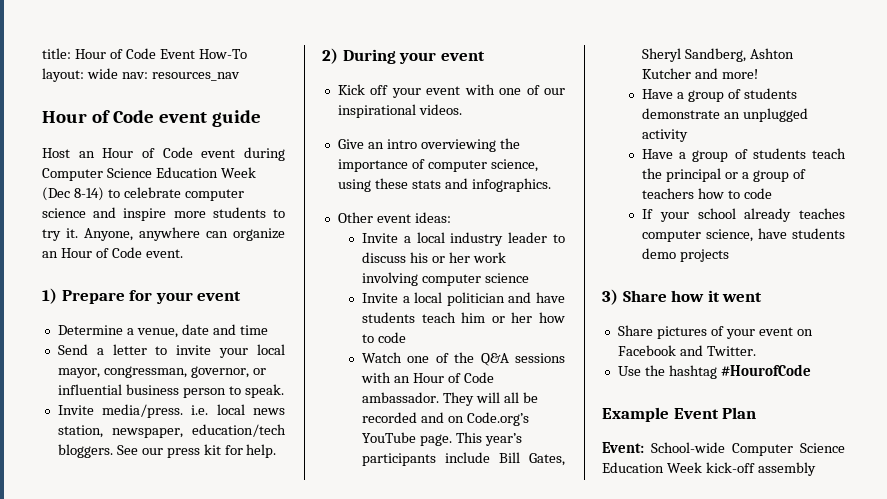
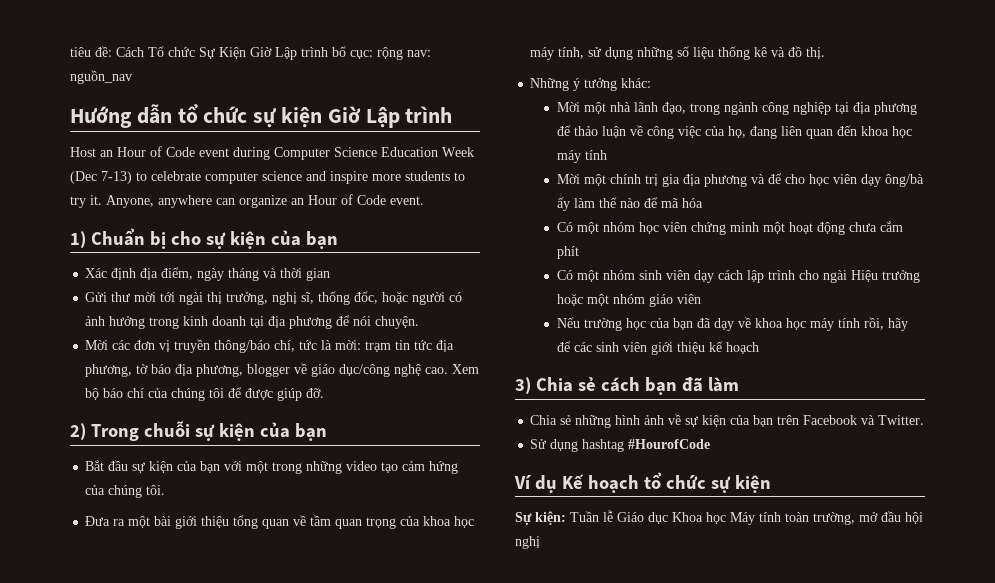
- title: Hour of Code Event How-To layout: wide nav: resources_nav
- Hour of Code event guide
+ tiêu đề: Cách Tổ chức Sự Kiện Giờ Lập trình bố cục: rộng nav: nguồn_nav
+ Hướng dẫn tổ chức sự kiện Giờ Lập trình
- Host an Hour of Code event during Computer Science Education Week (Dec 8-14) to celebrate computer science and inspire more students to try it.
+ Host an Hour of Code event during Computer Science Education Week (Dec 7-13) to celebrate computer science and inspire more students to try it.
- 1) Prepare for your event
- Determine a venue, date and time
- Send a letter to invite your local mayor, congressman, governor, or influential business person to speak.
- Invite media/press. i.e. local news station, newspaper, education/tech bloggers. See our press kit for help.
- 2) During your event
- Kick off your event with one of our inspirational videos.
- Give an intro overviewing the importance of computer science, using these stats and infographics.
- Other event ideas:
- Invite a local industry leader to discuss his or her work involving computer science
- Invite a local politician and have students teach him or her how to code
- Watch one of the Q&A sessions with an Hour of Code ambassador. They will all be recorded and on Code.org’s YouTube page. This year’s participants include Bill Gates, Sheryl Sandberg, Ashton Kutcher and more!
- Have a group of students demonstrate an unplugged activity
- Have a group of students teach the principal or a group of teachers how to code
- If your school already teaches computer science, have students demo projects
- 3) Share how it went
- Share pictures of your event on Facebook and Twitter.
+ 1) Chuẩn bị cho sự kiện của bạn
+ Xác định địa điểm, ngày tháng và thời gian
+ Gửi thư mời tới ngài thị trưởng, nghị sĩ, thống đốc, hoặc người có ảnh hưởng trong kinh doanh tại địa phương để nói chuyện.
+ Mời các đơn vị truyền thông/báo chí, tức là mời: trạm tin tức địa phương, tờ báo địa phương, blogger về giáo dục/công nghệ cao. Xem bộ báo chí của chúng tôi để được giúp đỡ.
+ 2) Trong chuỗi sự kiện của bạn
+ Bắt đầu sự kiện của bạn với một trong những video tạo cảm hứng của chúng tôi.
+ Đưa ra một bài giới thiệu tổng quan về tầm quan trọng của khoa học máy tính, sử dụng những số liệu thống kê và đồ thị.
+ Những ý tưởng khác:
+ Mời một nhà lãnh đạo, trong ngành công nghiệp tại địa phương để thảo luận về công việc của họ, đang liên quan đến khoa học máy tính
+ Mời một chính trị gia địa phương và để cho học viên dạy ông/bà ấy làm thế nào để mã hóa
+ Có một nhóm học viên chứng minh một hoạt động chưa cắm phít
+ Có một nhóm sinh viên dạy cách lập trình cho ngài Hiệu trưởng hoặc một nhóm giáo viên
+ Nếu trường học của bạn đã dạy về khoa học máy tính rồi, hãy để các sinh viên giới thiệu kế hoạch
+ 3) Chia sẻ cách bạn đã làm
+ Chia sẻ những hình ảnh về sự kiện của bạn trên Facebook và Twitter.
- Use the hashtag #HourofCode
+ Sử dụng hashtag #HourofCode
- Example Event Plan
- Event: School-wide Computer Science Education Week kick-off assembly
+ Ví dụ Kế hoạch tổ chức sự kiện
+ Sự kiện: Tuần lễ Giáo dục Khoa học Máy tính toàn trường, mở đầu hội nghị

